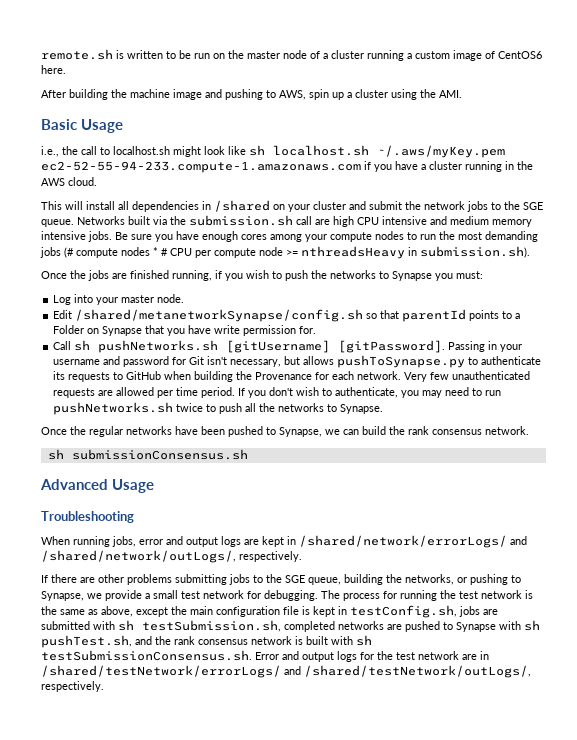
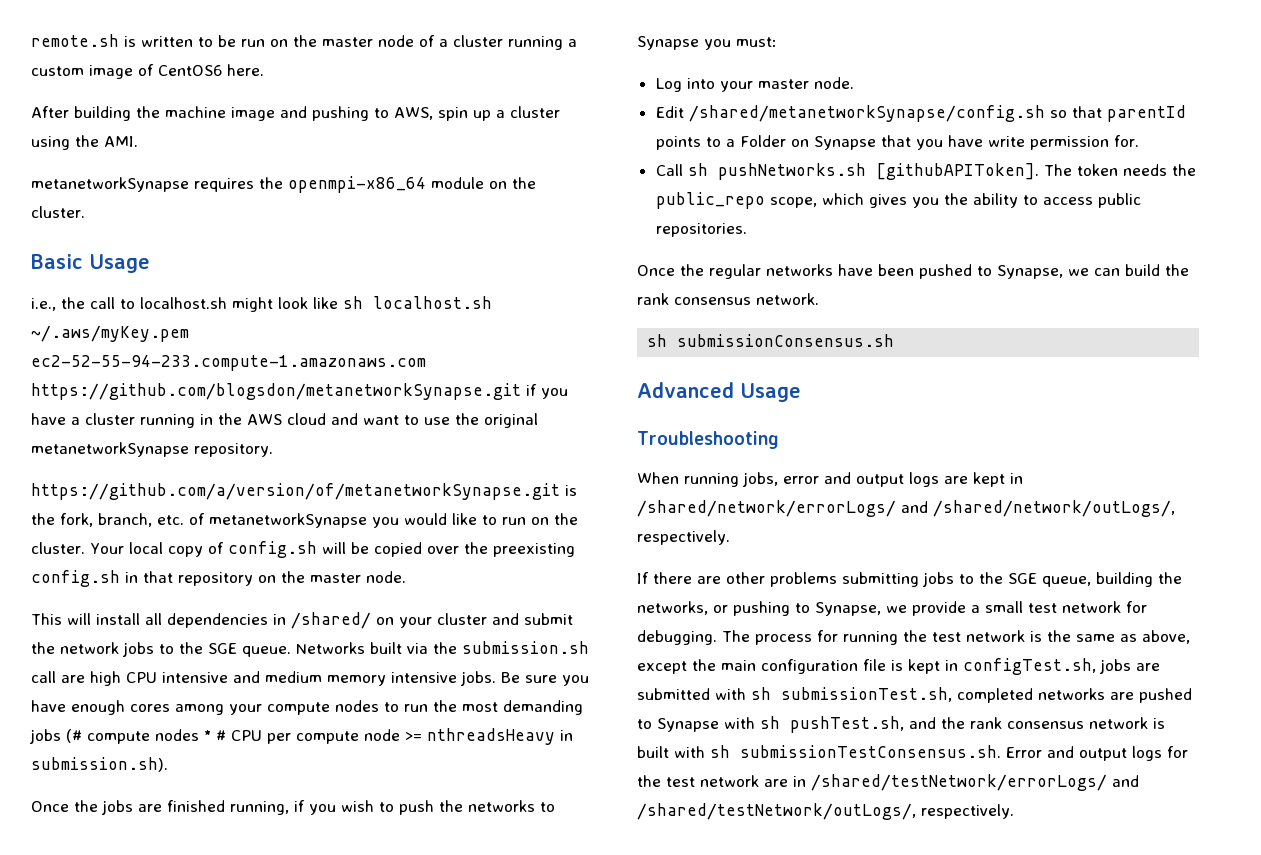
+ metanetworkSynapse requires the openmpi-x86_64 module on the cluster.
- i.e., the call to localhost.sh might look like sh localhost.sh ~/.aws/myKey.pem ec2-52-55-94-233.compute-1.amazonaws.com if you have a cluster running in the AWS cloud.
+ i.e., the call to localhost.sh might look like sh localhost.sh ~/.aws/myKey.pem ec2-52-55-94-233.compute-1.amazonaws.com https://github.com/blogsdon/metanetworkSynapse.git if you have a cluster running in the AWS cloud and want to use the original metanetworkSynapse repository.
+ https://github.com/a/version/of/metanetworkSynapse.git is the fork, branch, etc. of metanetworkSynapse you would like to run on the cluster. Your local copy of config.sh will be copied over the preexisting config.sh in that repository on the master node.
- This will install all dependencies in /shared on your cluster and submit the network jobs to the SGE queue.
+ This will install all dependencies in /shared/ on your cluster and submit the network jobs to the SGE queue.
- Call sh pushNetworks.sh [gitUsername] [gitPassword]. Passing in your username and password for Git isn't necessary, but allows pushToSynapse.py to authenticate its requests to GitHub when building the Provenance for each network. Very few unauthenticated requests are allowed per time period. If you don't wish to authenticate, you may need to run pushNetworks.sh twice to push all the networks to Synapse.
+ Call sh pushNetworks.sh [githubAPIToken]. The token needs the public_repo scope, which gives you the ability to access public repositories.
- The process for running the test network is the same as above, except the main configuration file is kept in testConfig.sh, jobs are submitted with sh testSubmission.sh, completed networks are pushed to Synapse with sh pushTest.sh, and the rank consensus network is built with sh testSubmissionConsensus.sh. Error and output logs for the test network are in /shared/testNetwork/errorLogs/ and /shared/testNetwork/outLogs/, respectively.
+ The process for running the test network is the same as above, except the main configuration file is kept in configTest.sh, jobs are submitted with sh submissionTest.sh, completed networks are pushed to Synapse with sh pushTest.sh, and the rank consensus network is built with sh submissionTestConsensus.sh. Error and output logs for the test network are in /shared/testNetwork/errorLogs/ and /shared/testNetwork/outLogs/, respectively.

